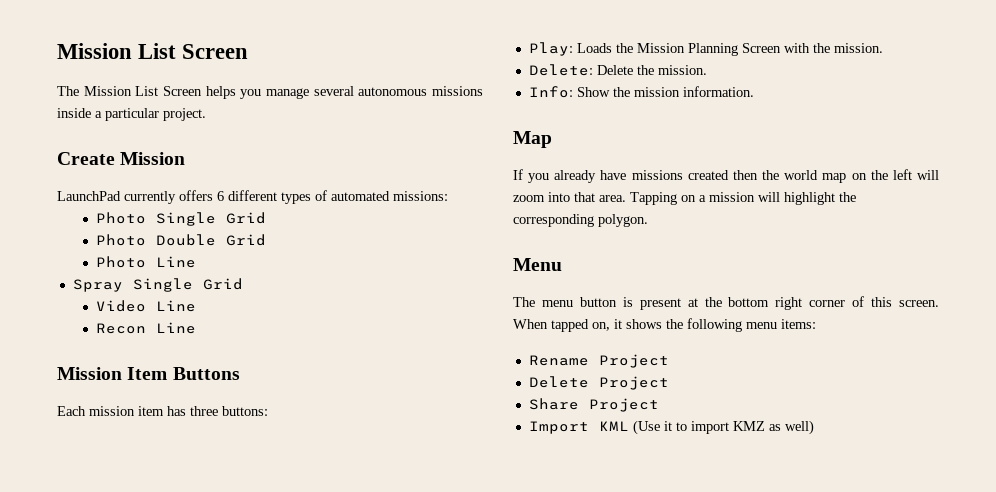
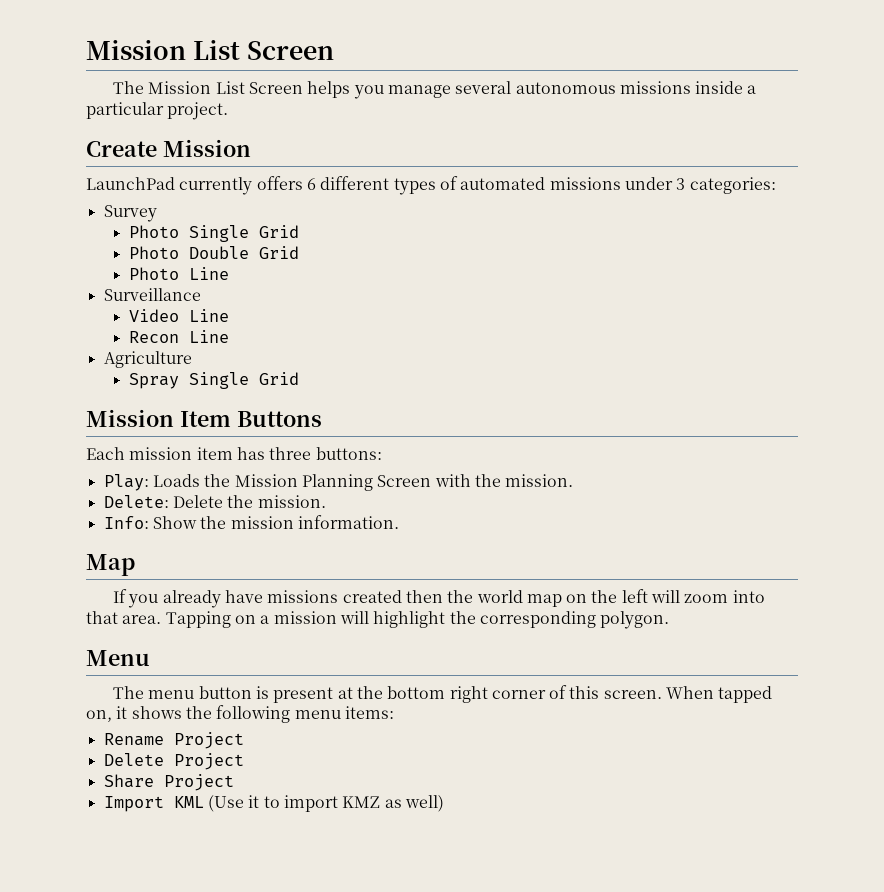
- LaunchPad currently offers 6 different types of automated missions:
+ LaunchPad currently offers 6 different types of automated missions under 3 categories:
+ Survey
- Spray Single Grid
+ Surveillance
+ Agriculture
+ Spray Single Grid

